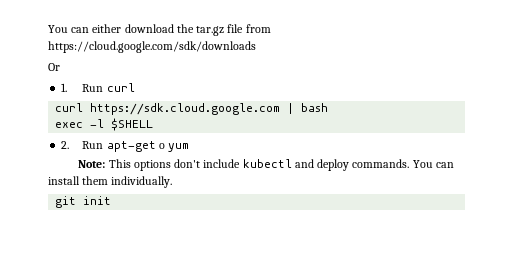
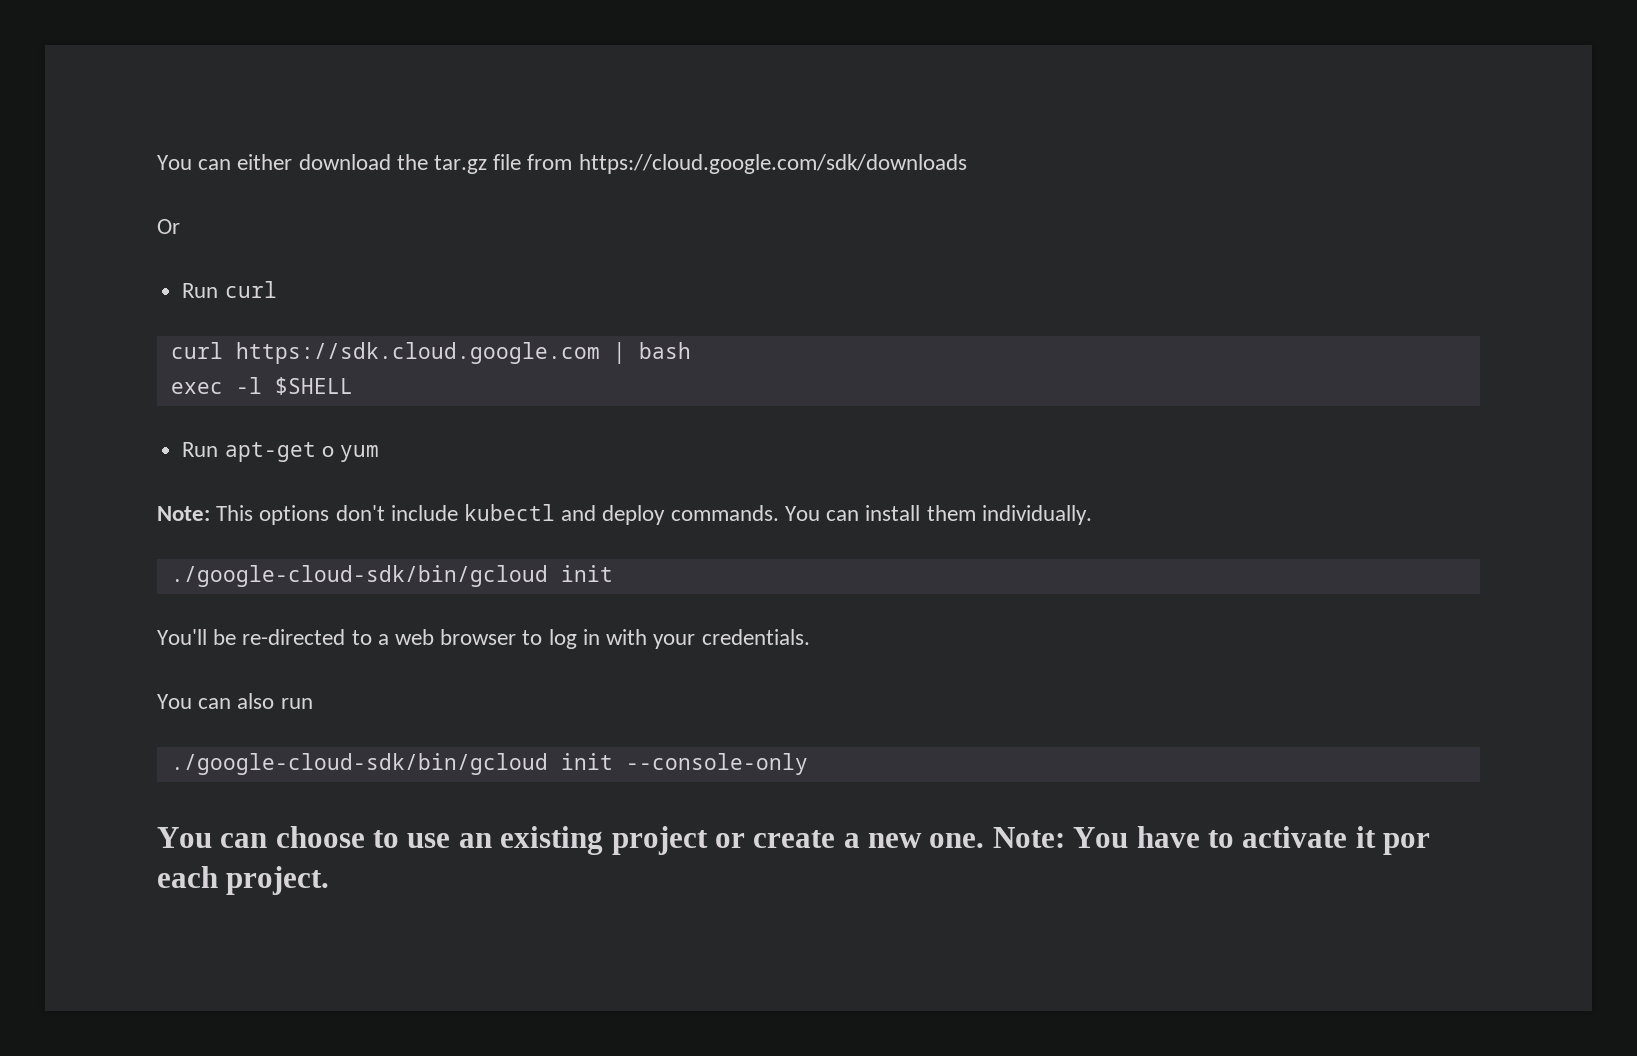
- 1. Run curl
+ Run curl
- 2. Run apt-get o yum
+ Run apt-get o yum
  You can install them individually.
- git init
+ ./google-cloud-sdk/bin/gcloud init
+ You'll be re-directed to a web browser to log in with your credentials.
+ You can also run
+ ./google-cloud-sdk/bin/gcloud init --console-only
+ You can choose to use an existing project or create a new one. Note: You have to activate it por each project.

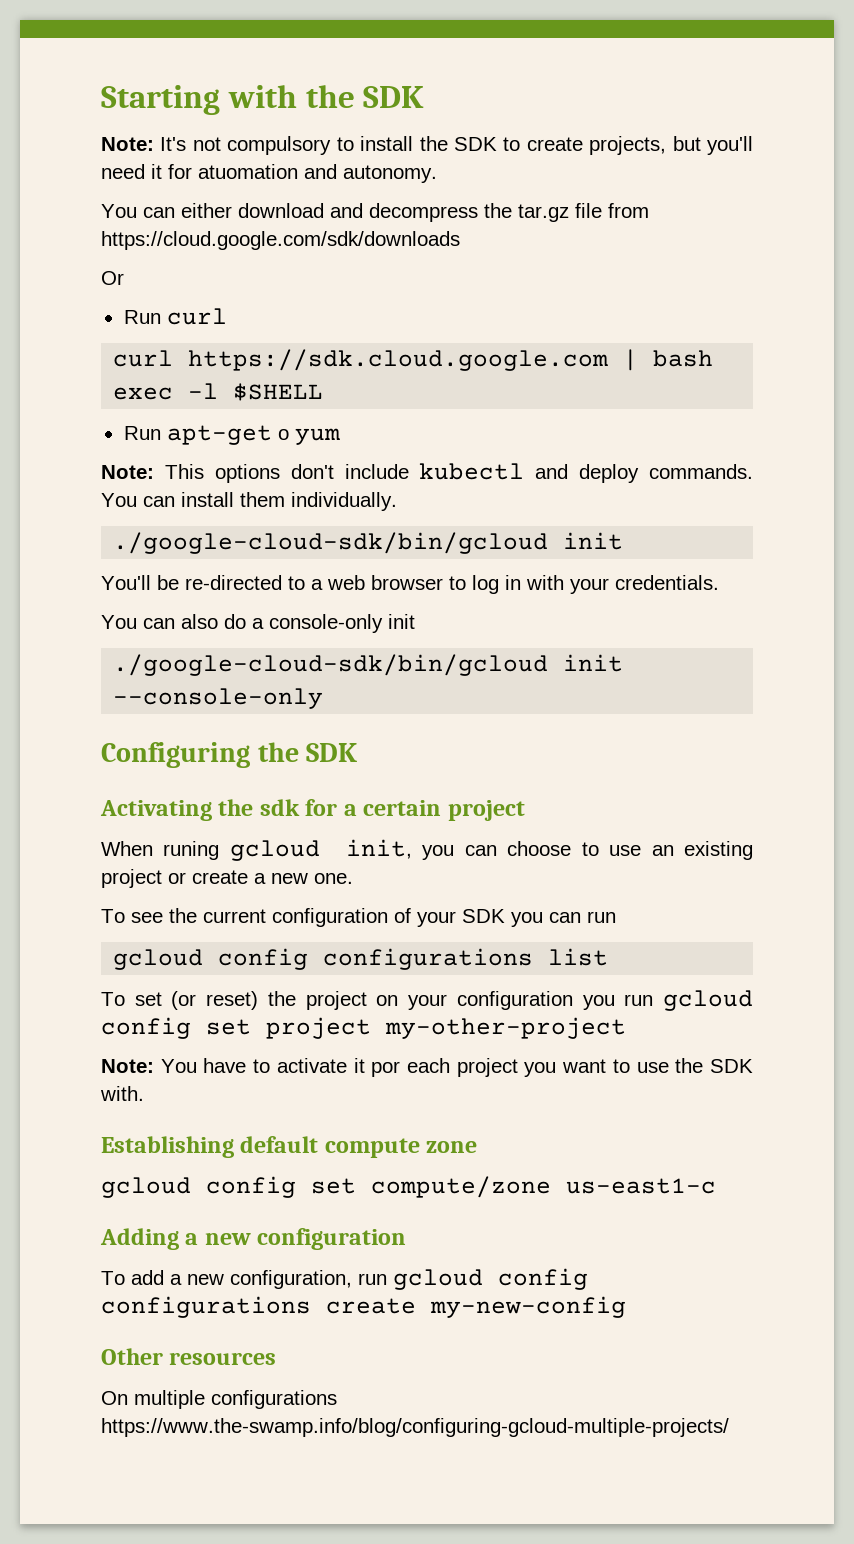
+ Starting with the SDK
+ Note: It's not compulsory to install the SDK to create projects, but you'll need it for atuomation and autonomy.
- You can either download the tar.gz file from https://cloud.google.com/sdk/downloads
+ You can either download and decompress the tar.gz file from https://cloud.google.com/sdk/downloads
- You can also run
+ You can also do a console-only init
- You can choose to use an existing project or create a new one. Note: You have to activate it por each project.
+ Configuring the SDK
+ Activating the sdk for a certain project
+ When runing gcloud init, you can choose to use an existing project or create a new one.
+ To see the current configuration of your SDK you can run
+ gcloud config configurations list
+ To set (or reset) the project on your configuration you run gcloud config set project my-other-project
+ Note: You have to activate it por each project you want to use the SDK with.
+ Establishing default compute zone
+ gcloud config set compute/zone us-east1-c
+ Adding a new configuration
+ To add a new configuration, run gcloud config configurations create my-new-config
+ Other resources
+ On multiple configurations https://www.the-swamp.info/blog/configuring-gcloud-multiple-projects/

